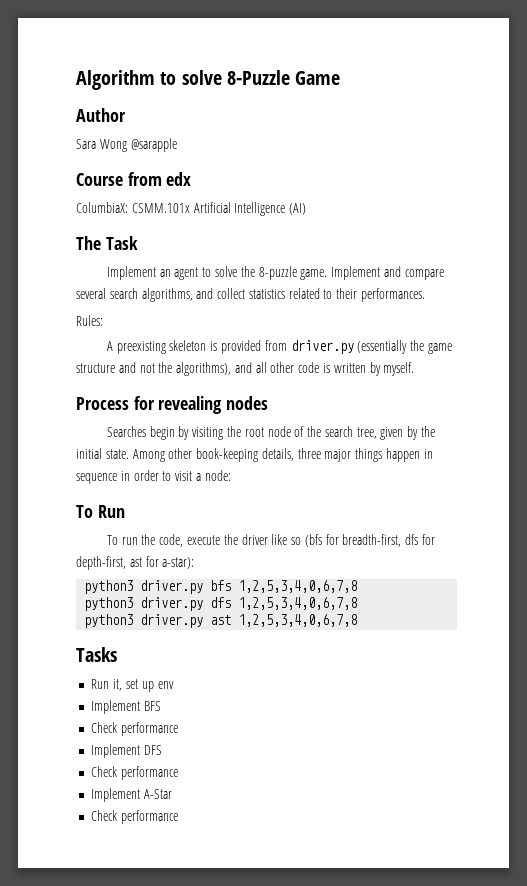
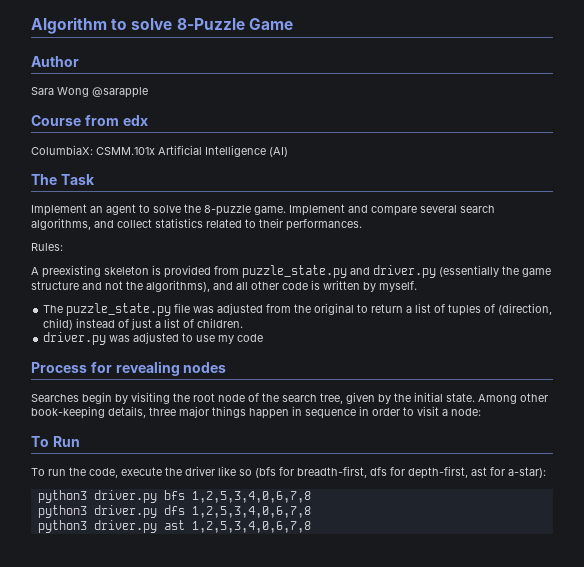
- A preexisting skeleton is provided from driver.py (essentially the game structure and not the algorithms), and all other code is written by myself.
+ A preexisting skeleton is provided from puzzle_state.py and driver.py (essentially the game structure and not the algorithms), and all other code is written by myself.
+ The puzzle_state.py file was adjusted from the original to return a list of tuples of (direction, child) instead of just a list of children.
+ driver.py was adjusted to use my code
- Tasks
- Run it, set up env
- Implement BFS
- Check performance
- Implement DFS
- Check performance
- Implement A-Star
- Check performance

